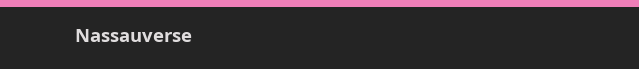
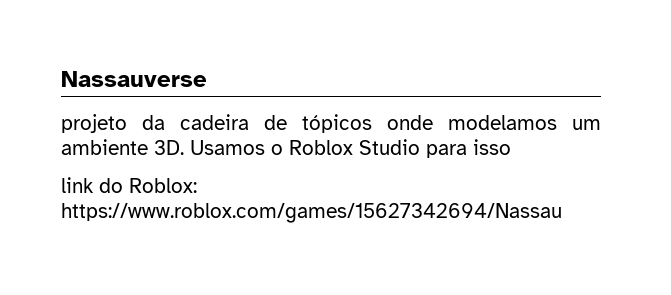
+ projeto da cadeira de tópicos onde modelamos um ambiente 3D. Usamos o Roblox Studio para isso
+ link do Roblox: https://www.roblox.com/games/15627342694/Nassau

